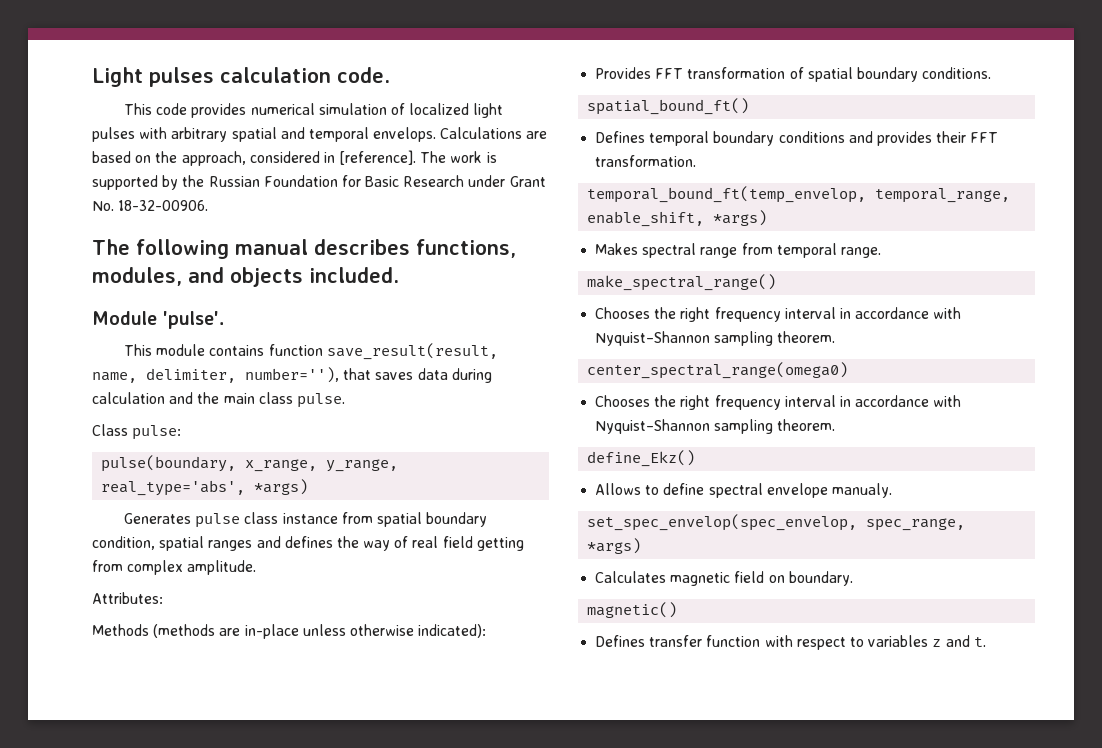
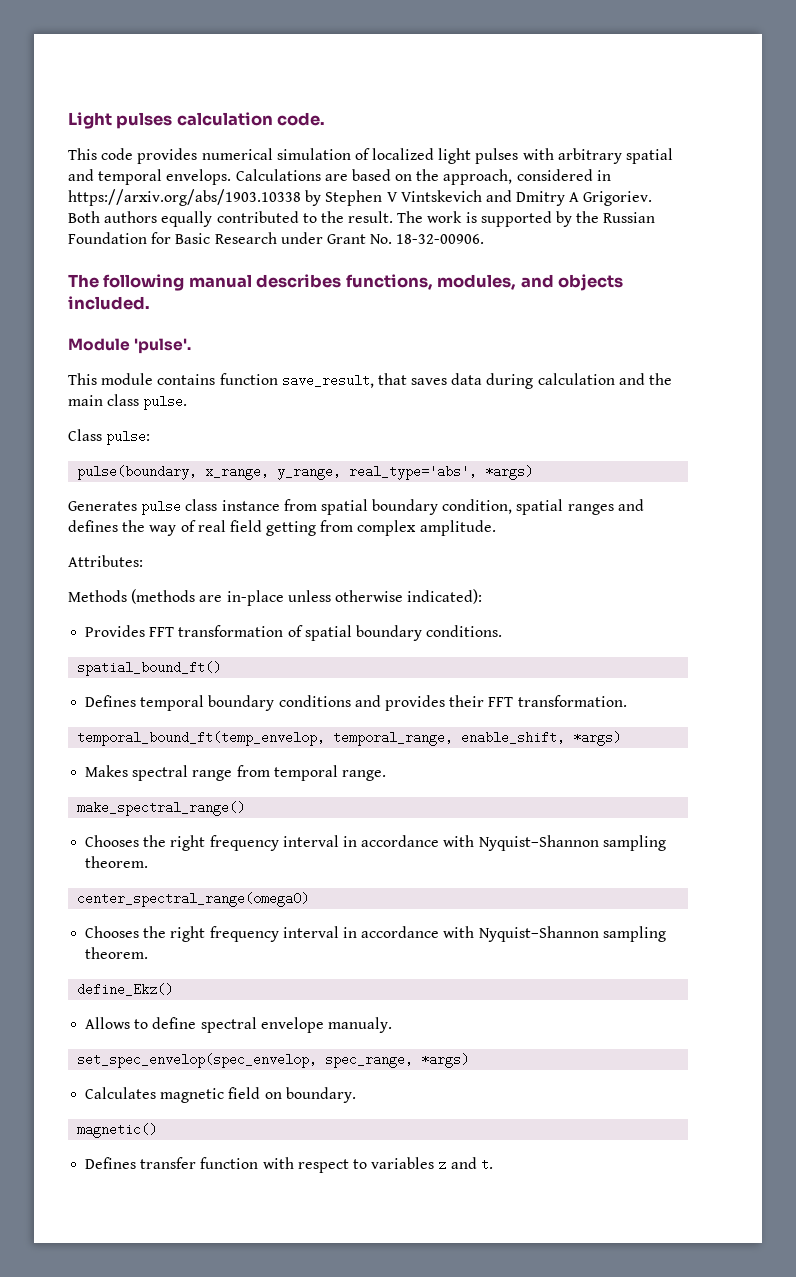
- Calculations are based on the approach, considered in [reference].
+ Calculations are based on the approach, considered in https://arxiv.org/abs/1903.10338 by Stephen V Vintskevich and Dmitry A Grigoriev. Both authors equally contributed to the result.
- This module contains function save_result(result, name, delimiter, number=''), that saves data during calculation and the main class pulse.
+ This module contains function save_result, that saves data during calculation and the main class pulse.

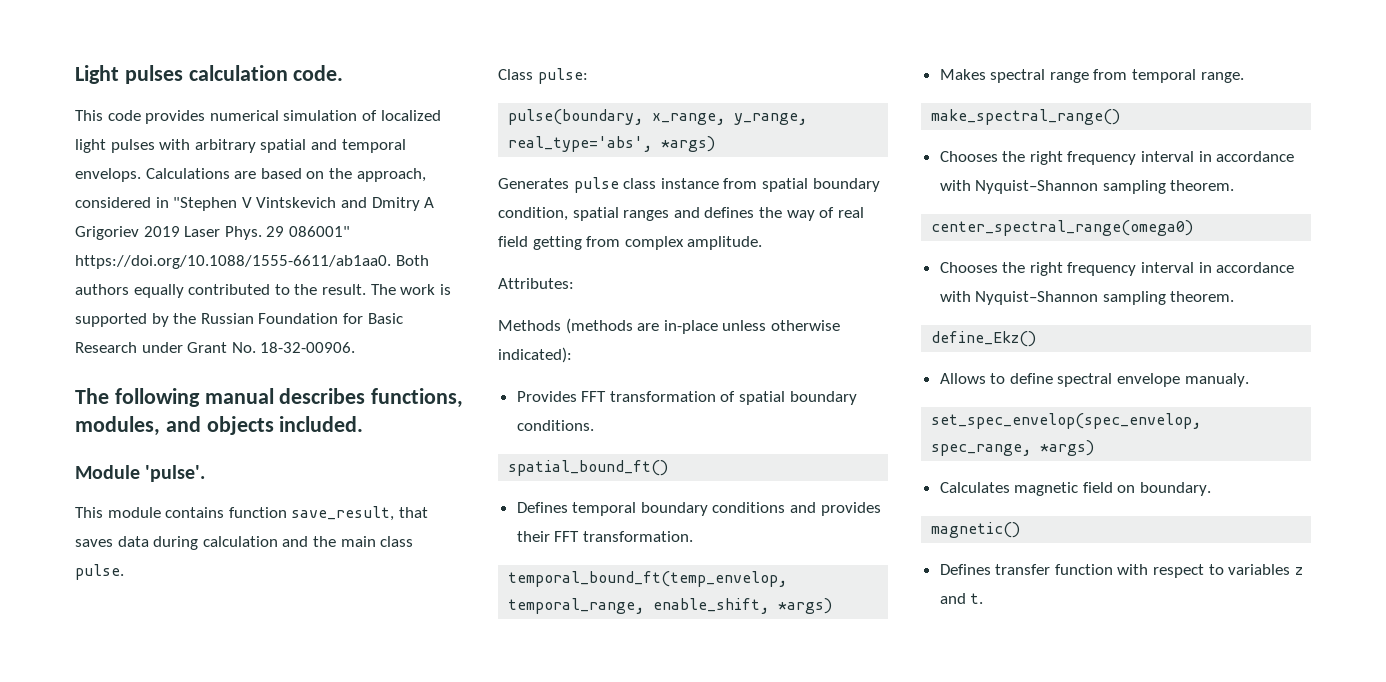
- Calculations are based on the approach, considered in https://arxiv.org/abs/1903.10338 by Stephen V Vintskevich and Dmitry A Grigoriev. Both authors equally contributed to the result.
+ Calculations are based on the approach, considered in "Stephen V Vintskevich and Dmitry A Grigoriev 2019 Laser Phys. 29 086001" https://doi.org/10.1088/1555-6611/ab1aa0. Both authors equally contributed to the result.

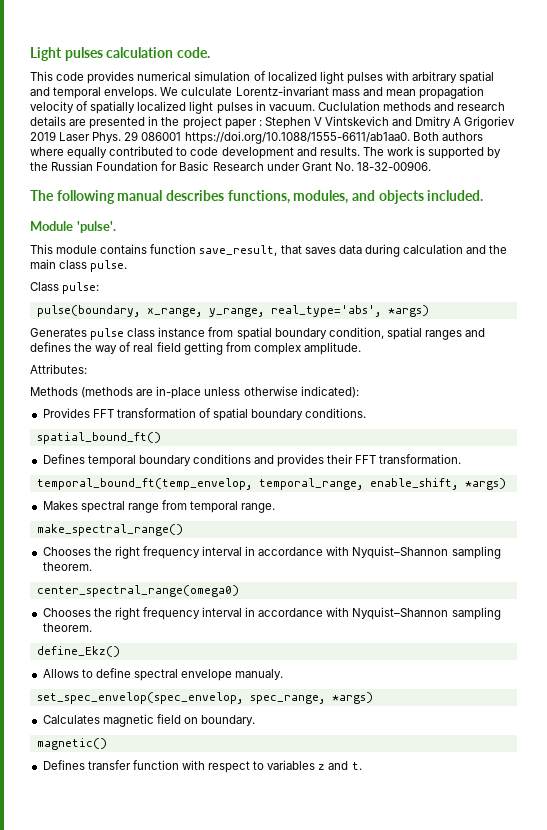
- Calculations are based on the approach, considered in "Stephen V Vintskevich and Dmitry A Grigoriev 2019 Laser Phys.
+ We culculate Lorentz-invariant mass and mean propagation velocity of spatially localized light pulses in vacuum. Cuclulation methods and research details are presented in the project paper : Stephen V Vintskevich and Dmitry A Grigoriev 2019 Laser Phys.
- 29 086001" https://doi.org/10.1088/1555-6611/ab1aa0. Both authors equally contributed to the result.
+ 29 086001 https://doi.org/10.1088/1555-6611/ab1aa0. Both authors where equally contributed to code development and results.

